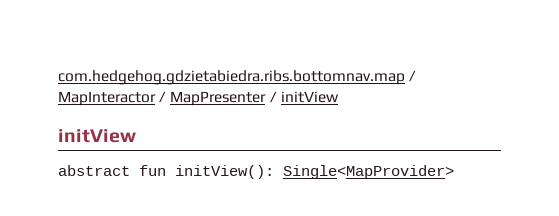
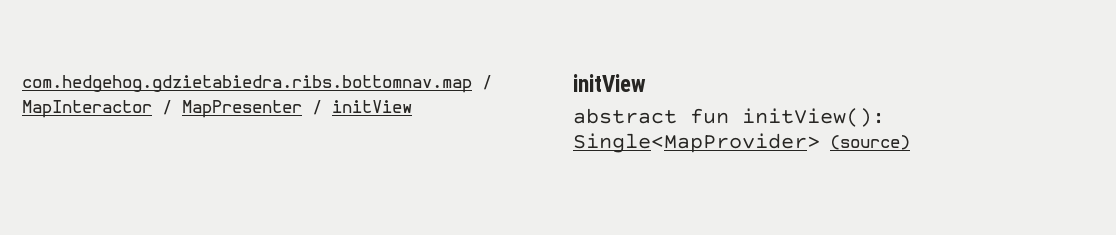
- abstract fun initView(): Single<MapProvider>
+ abstract fun initView(): Single<MapProvider> (source)

